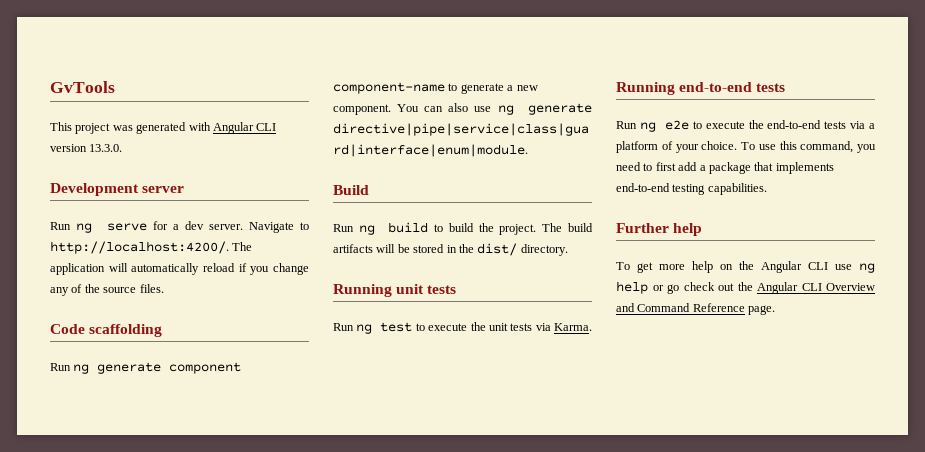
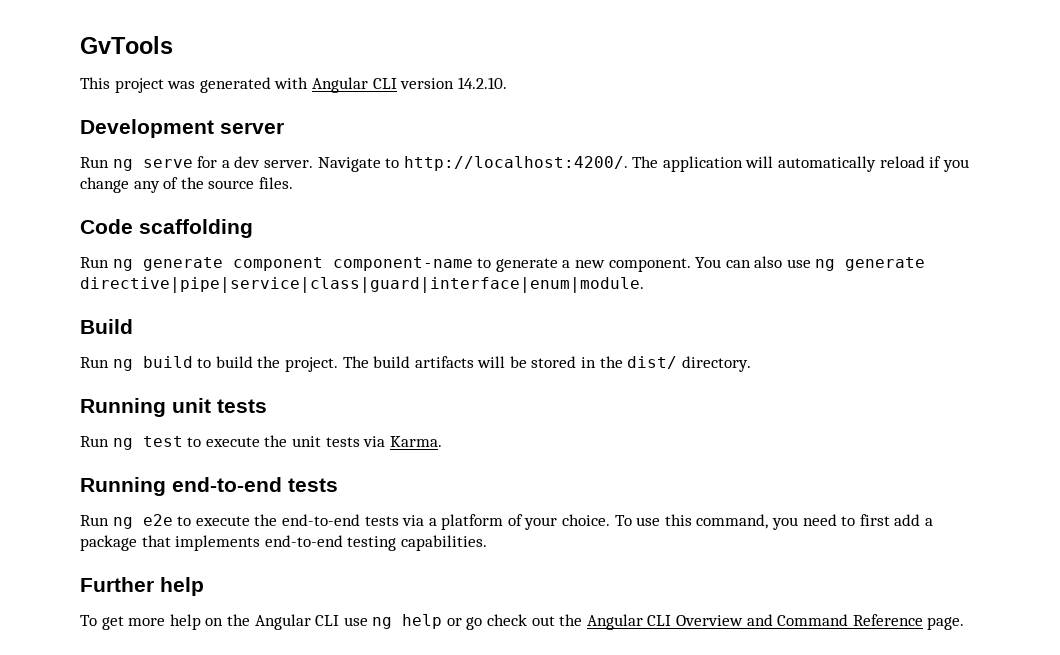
- This project was generated with Angular CLI version 13.3.0.
+ This project was generated with Angular CLI version 14.2.10.

